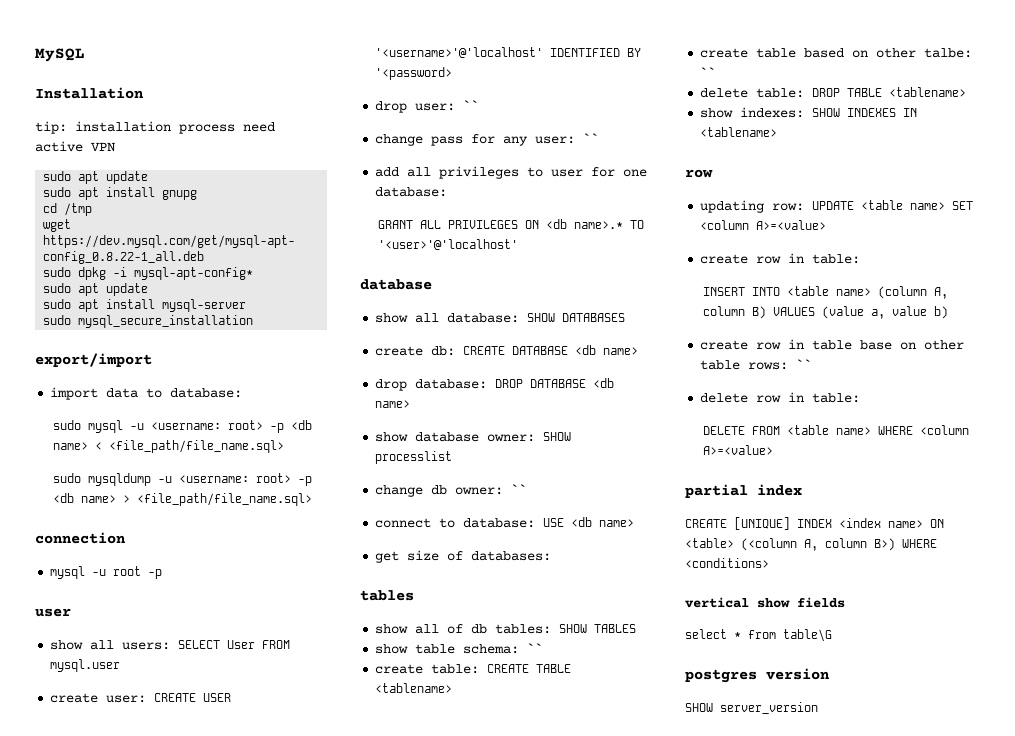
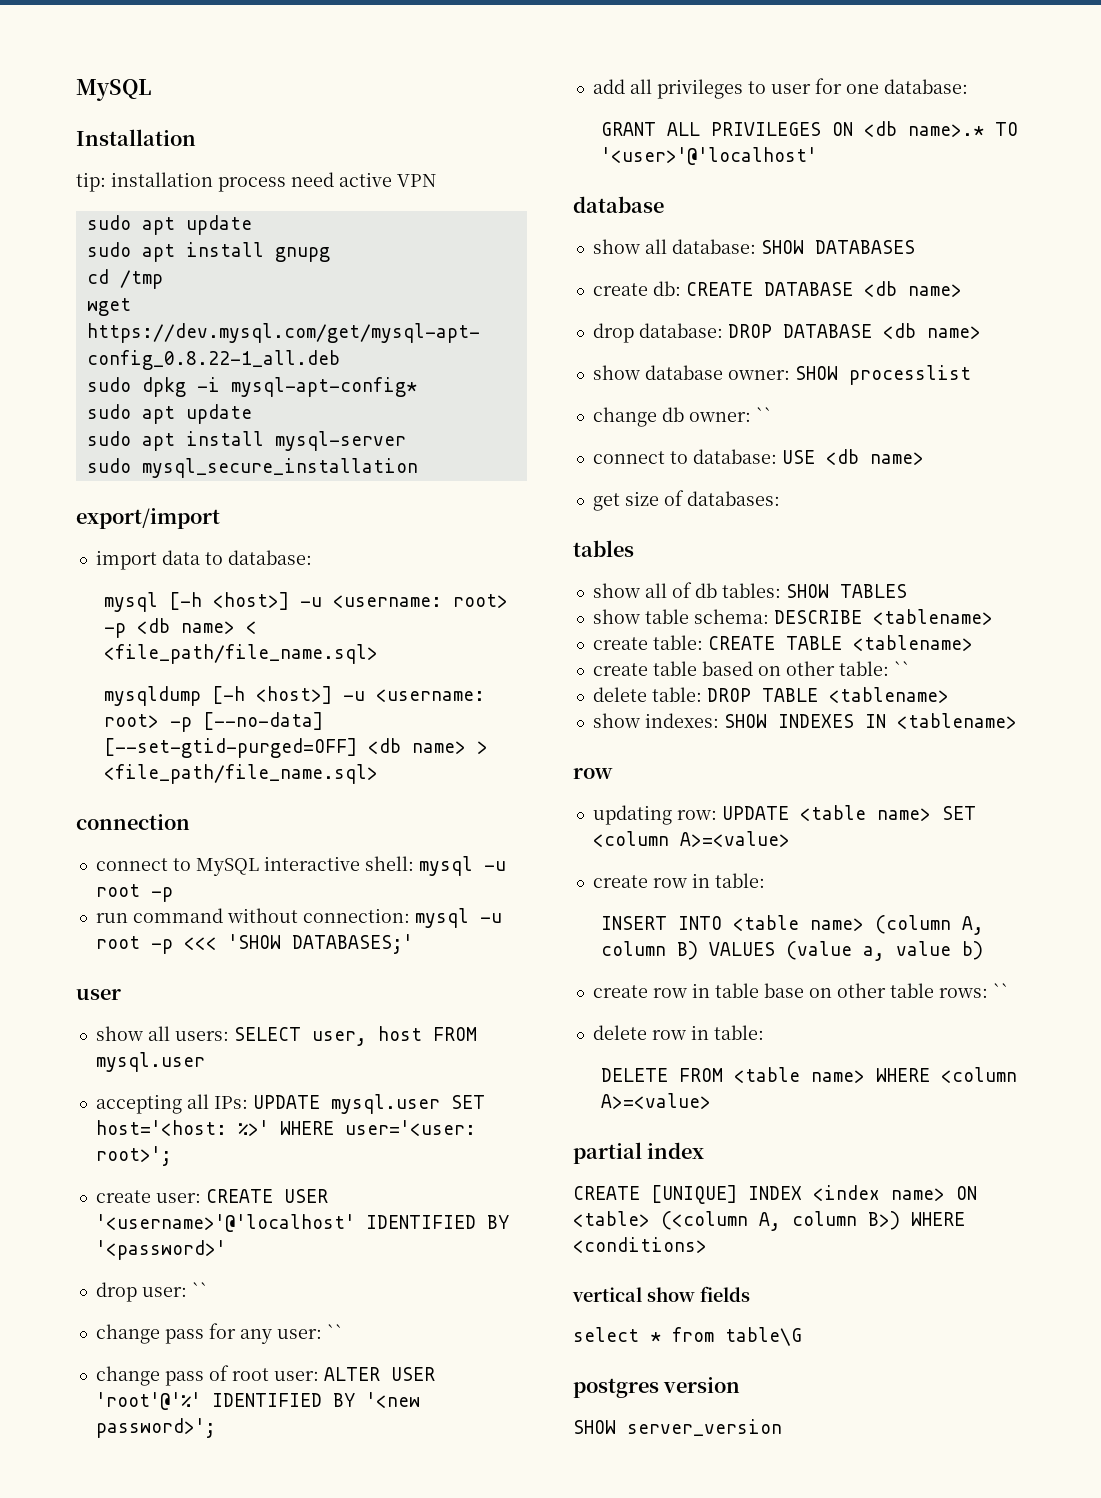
- sudo mysql -u <username: root> -p <db name> < <file_path/file_name.sql>
+ mysql [-h <host>] -u <username: root> -p <db name> < <file_path/file_name.sql>
- sudo mysqldump -u <username: root> -p <db name> > <file_path/file_name.sql>
+ mysqldump [-h <host>] -u <username: root> -p [--no-data] [--set-gtid-purged=OFF] <db name> > <file_path/file_name.sql>
- mysql -u root -p
+ connect to MySQL interactive shell: mysql -u root -p
+ run command without connection: mysql -u root -p <<< 'SHOW DATABASES;'
- show all users: SELECT User FROM mysql.user
+ show all users: SELECT user, host FROM mysql.user
+ accepting all IPs: UPDATE mysql.user SET host='<host: %>' WHERE user='<user: root>';
- create user: CREATE USER '<username>'@'localhost' IDENTIFIED BY '<password>
+ create user: CREATE USER '<username>'@'localhost' IDENTIFIED BY '<password>'
+ change pass of root user: ALTER USER 'root'@'%' IDENTIFIED BY '<new password>';
- show table schema: ``
+ show table schema: DESCRIBE <tablename>
- create table based on other talbe: ``
+ create table based on other table: ``

